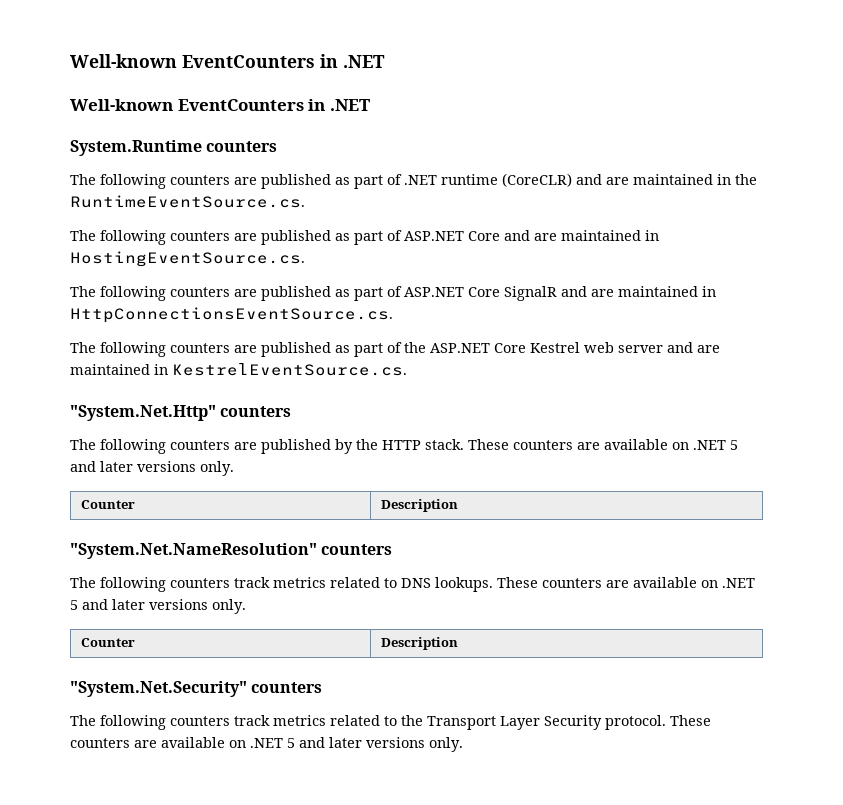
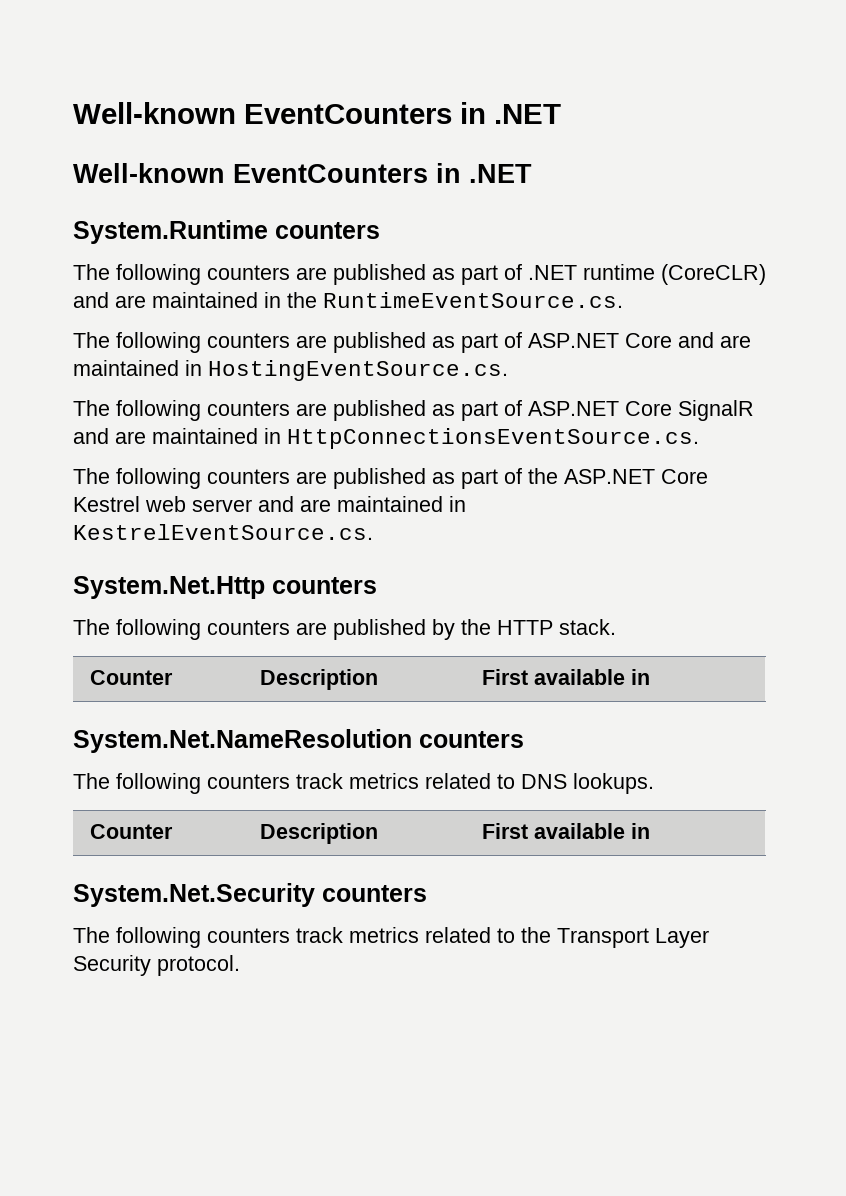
- "System.Net.Http" counters
+ System.Net.Http counters
- The following counters are published by the HTTP stack. These counters are available on .NET 5 and later versions only.
- Counter | Description
- "System.Net.NameResolution" counters
+ The following counters are published by the HTTP stack.
+ Counter | Description | First available in
+ System.Net.NameResolution counters
- The following counters track metrics related to DNS lookups. These counters are available on .NET 5 and later versions only.
- Counter | Description
- "System.Net.Security" counters
+ The following counters track metrics related to DNS lookups.
+ Counter | Description | First available in
+ System.Net.Security counters
- The following counters track metrics related to the Transport Layer Security protocol. These counters are available on .NET 5 and later versions only.
+ The following counters track metrics related to the Transport Layer Security protocol.

